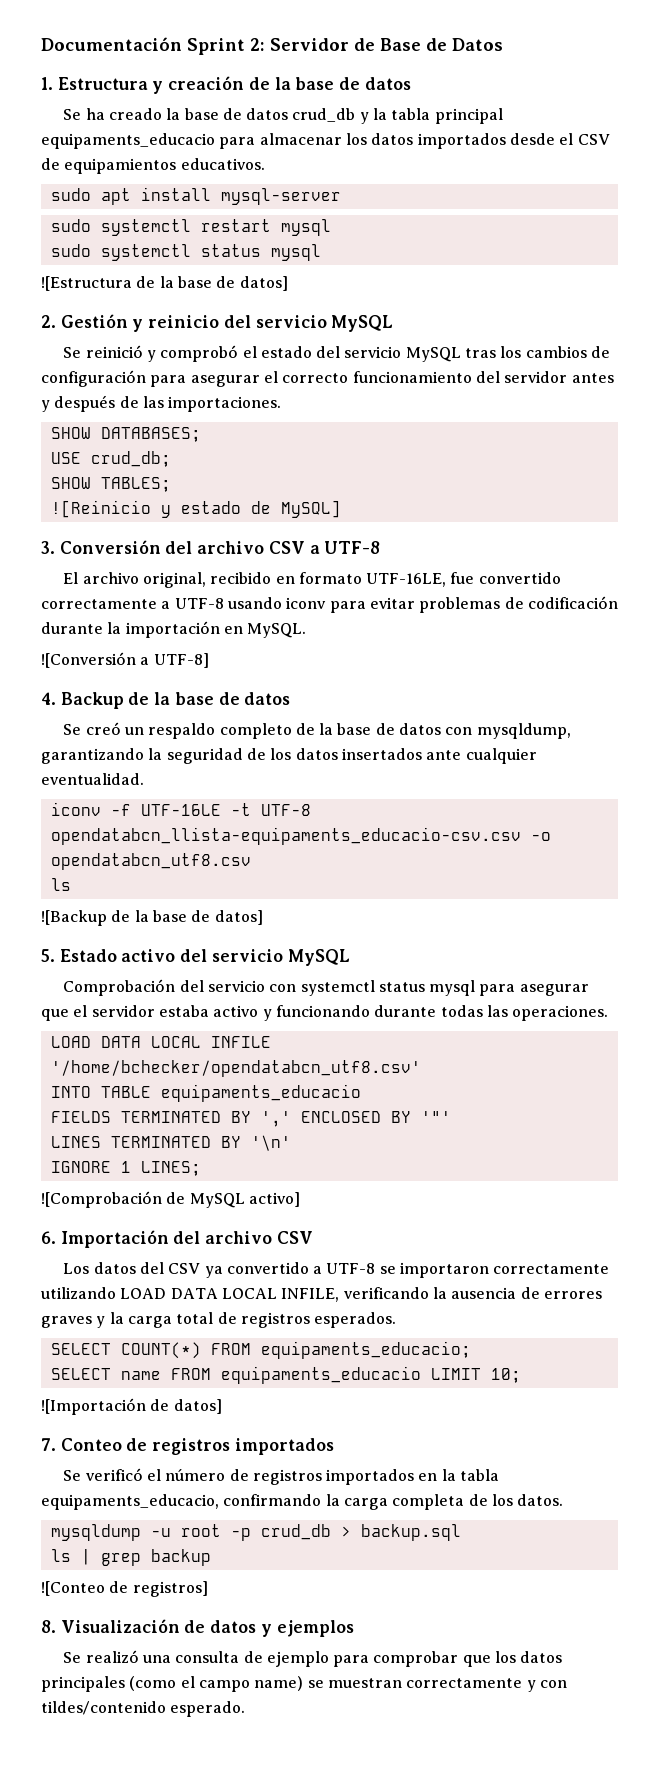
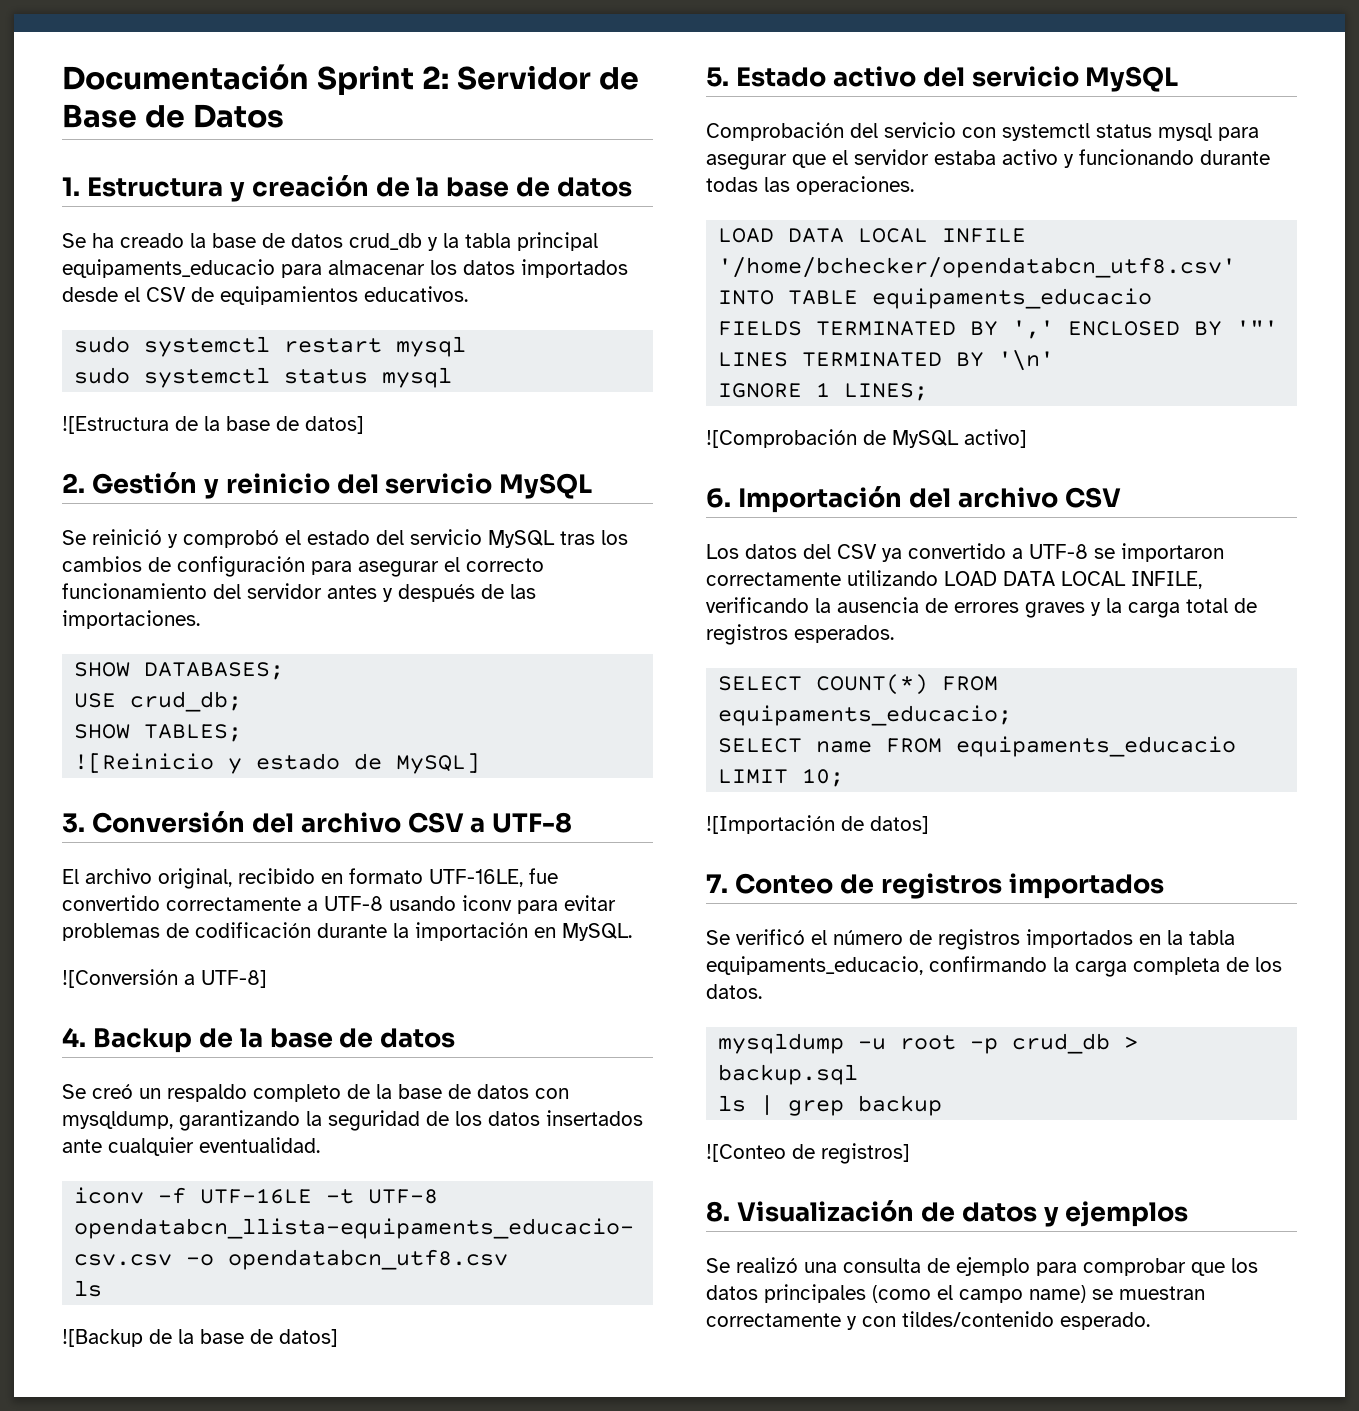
- sudo apt install mysql-server

